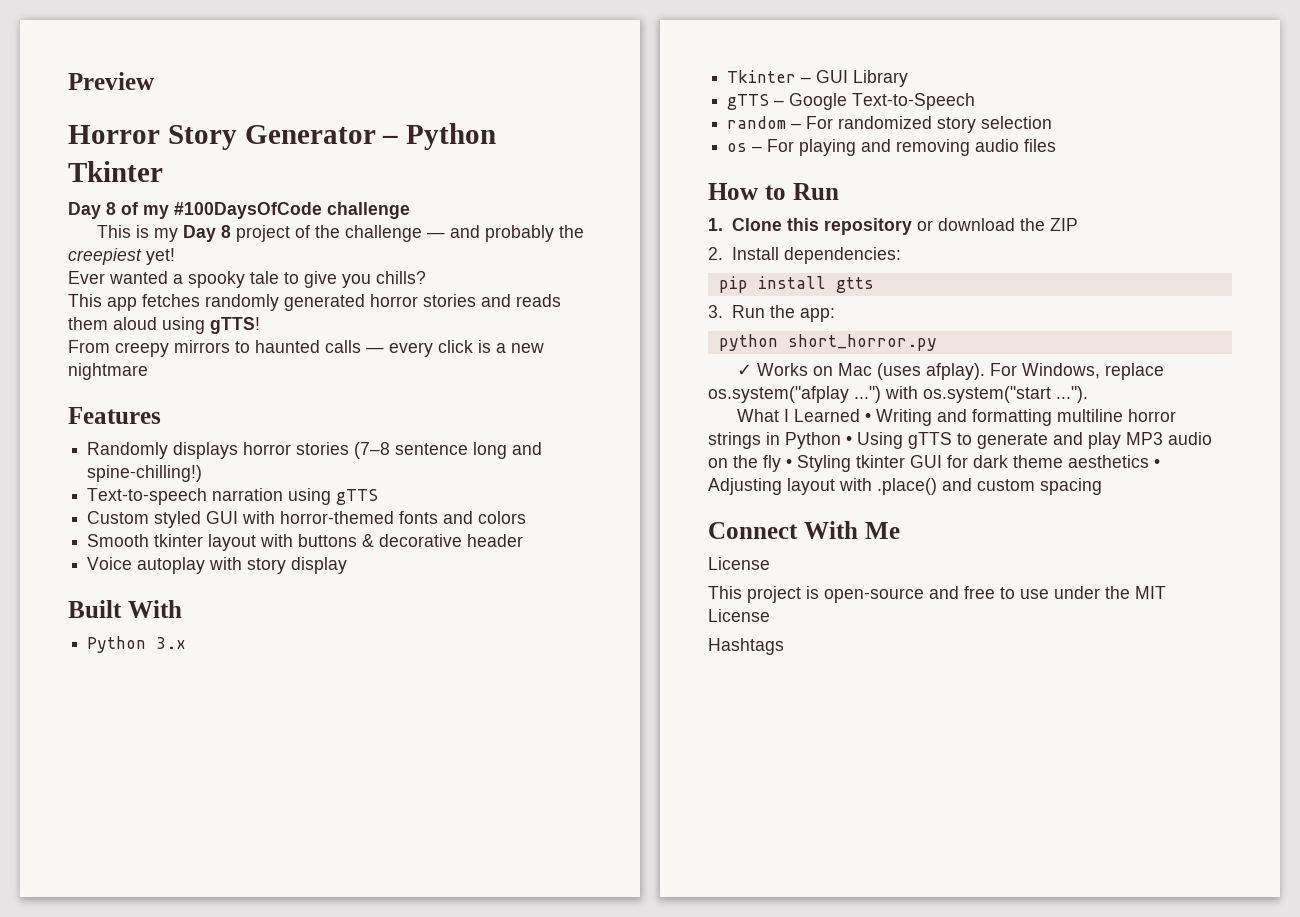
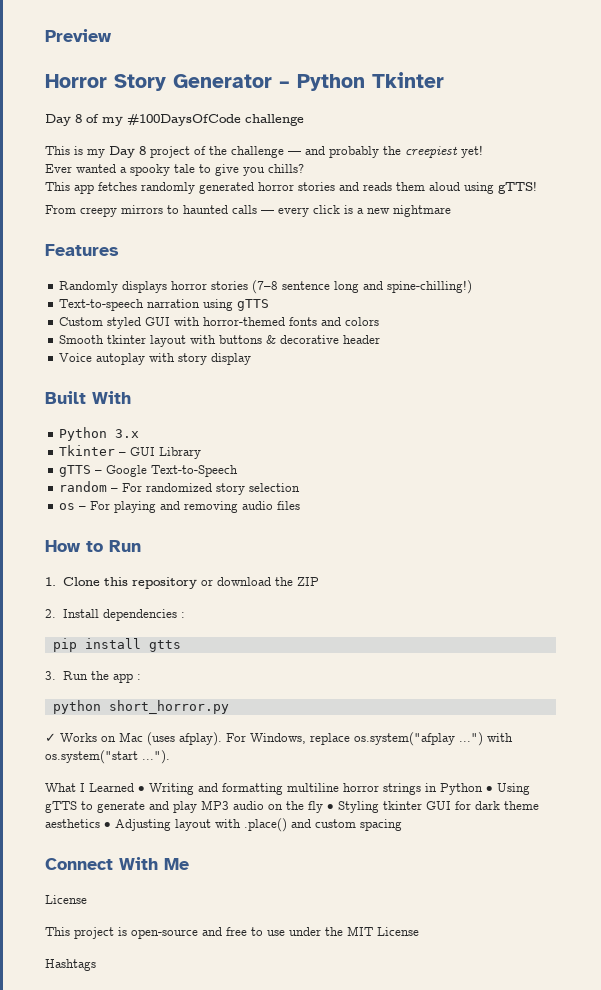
- 2. Install dependencies:
+ 2. Install dependencies :
- 3. Run the app:
+ 3. Run the app :

